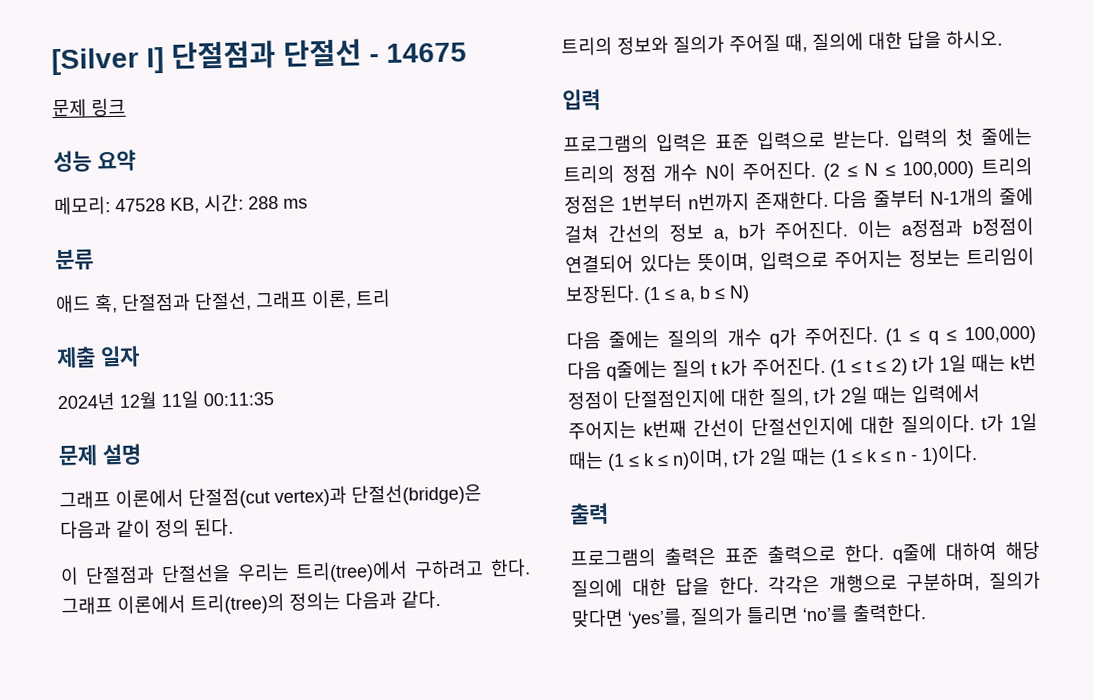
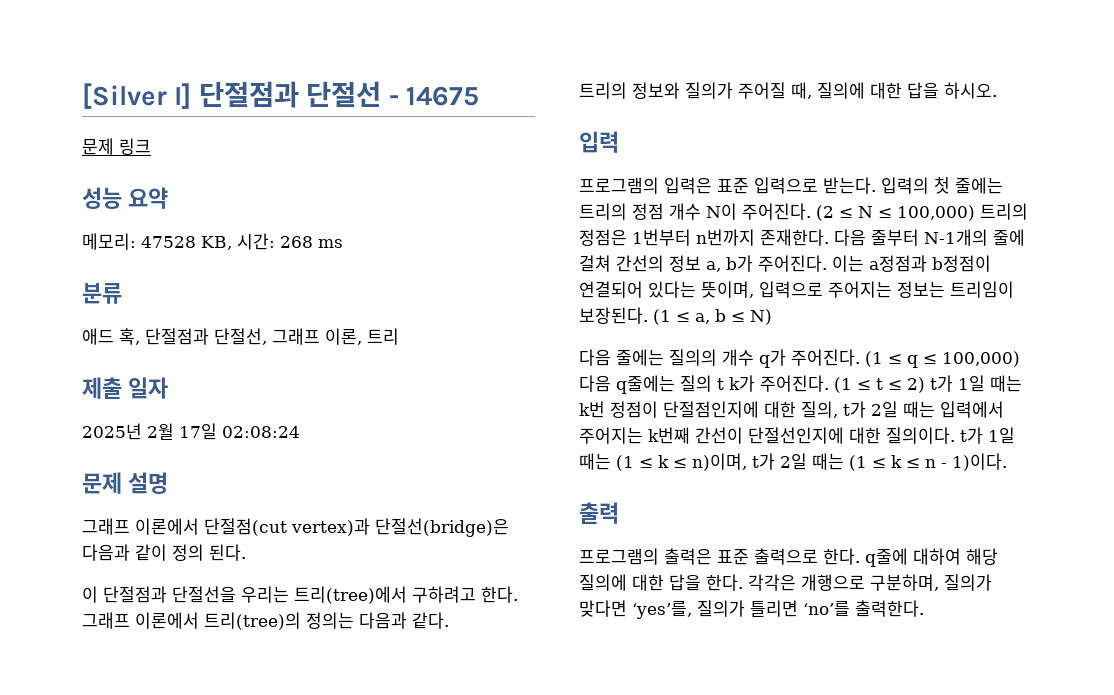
- 메모리: 47528 KB, 시간: 288 ms
+ 메모리: 47528 KB, 시간: 268 ms
- 2024년 12월 11일 00:11:35
+ 2025년 2월 17일 02:08:24

